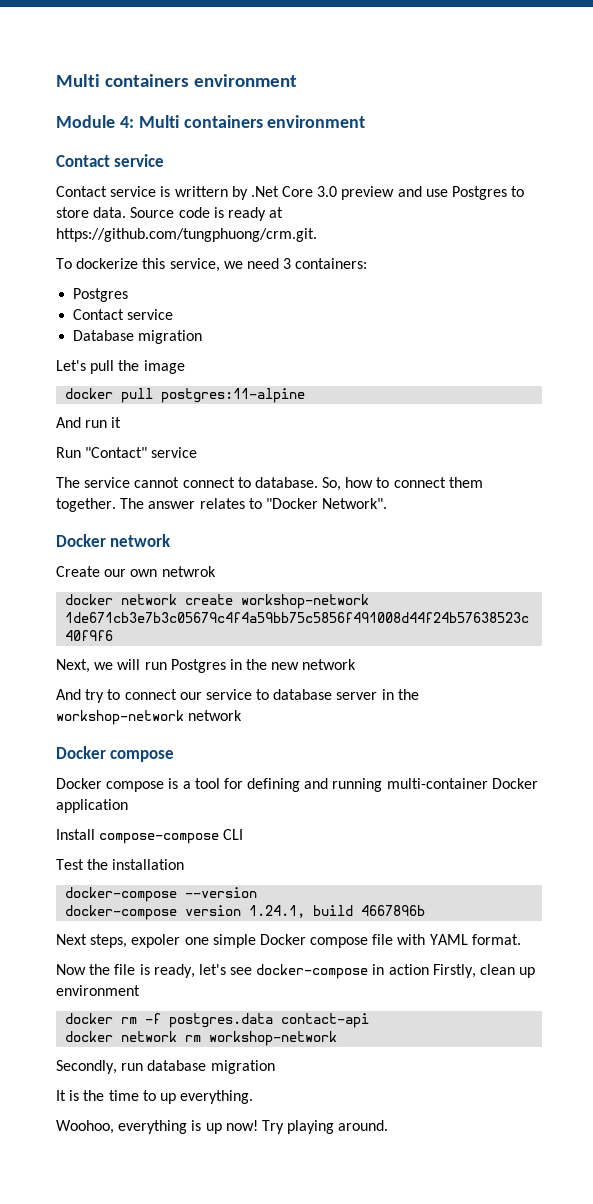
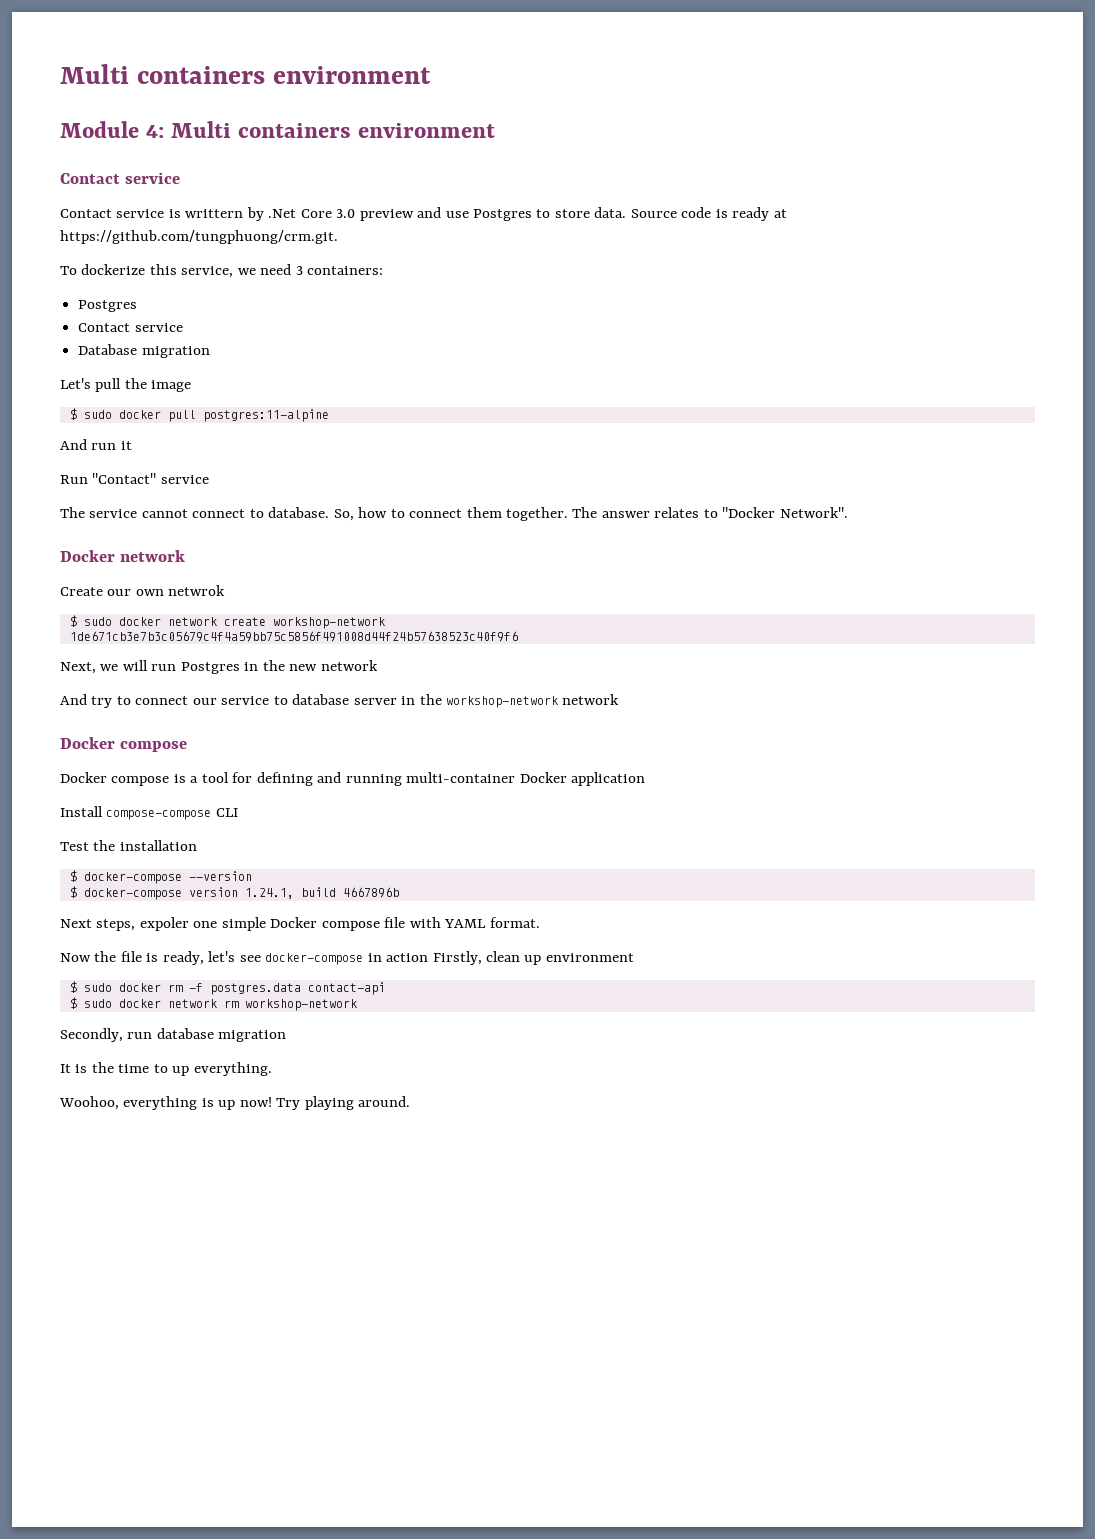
- docker pull postgres:11-alpine
+ $ sudo docker pull postgres:11-alpine
- docker network create workshop-network
+ $ sudo docker network create workshop-network
- docker-compose --version
+ $ docker-compose --version
- docker-compose version 1.24.1, build 4667896b
+ $ docker-compose version 1.24.1, build 4667896b
- docker rm -f postgres.data contact-api
+ $ sudo docker rm -f postgres.data contact-api
- docker network rm workshop-network
+ $ sudo docker network rm workshop-network

